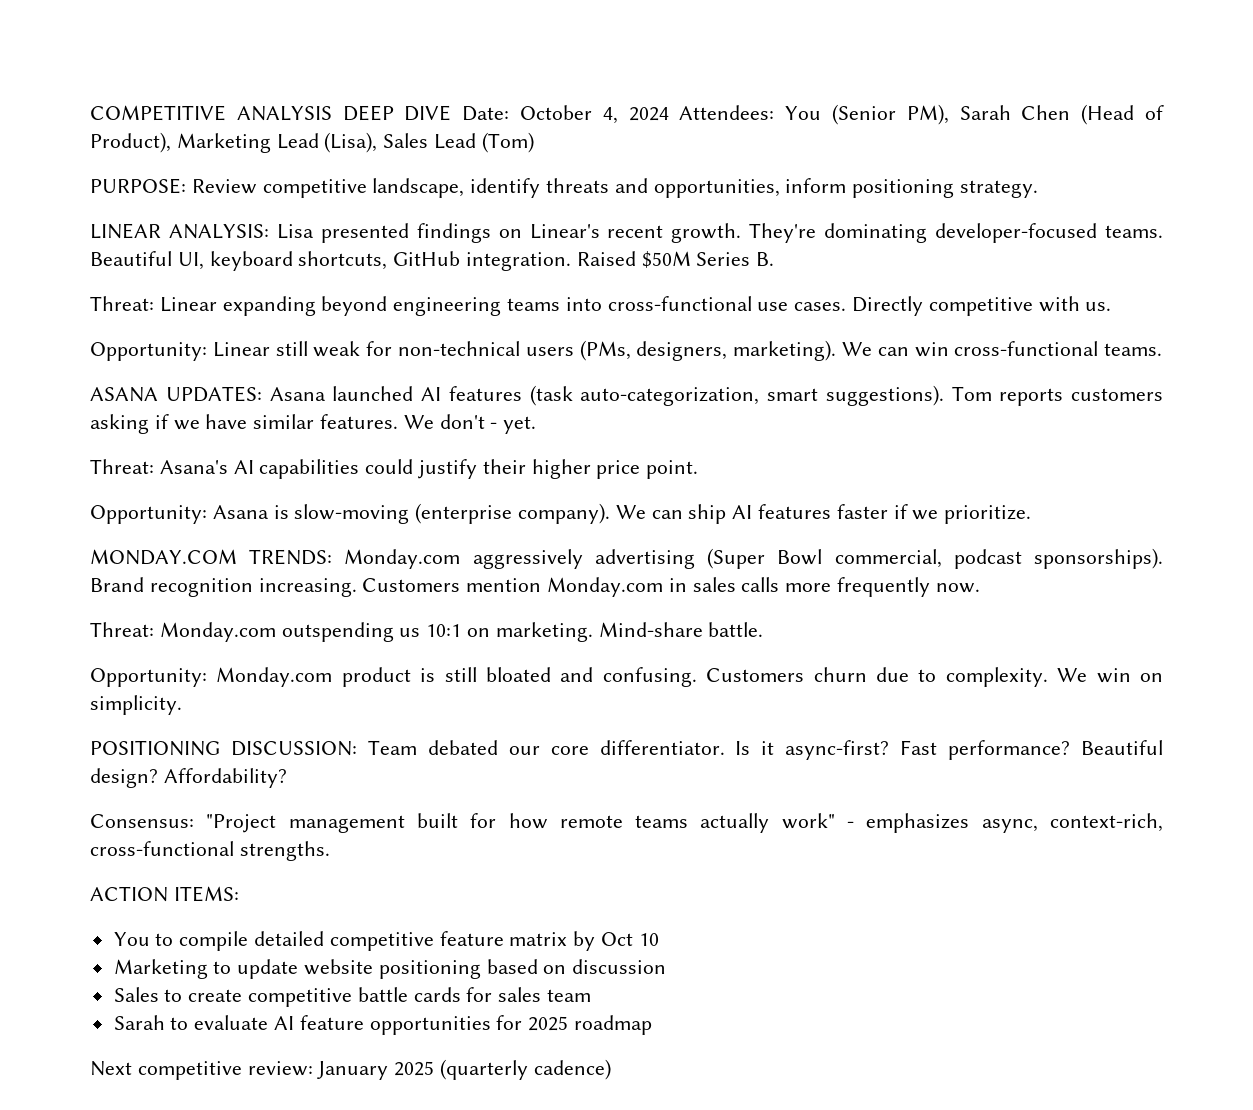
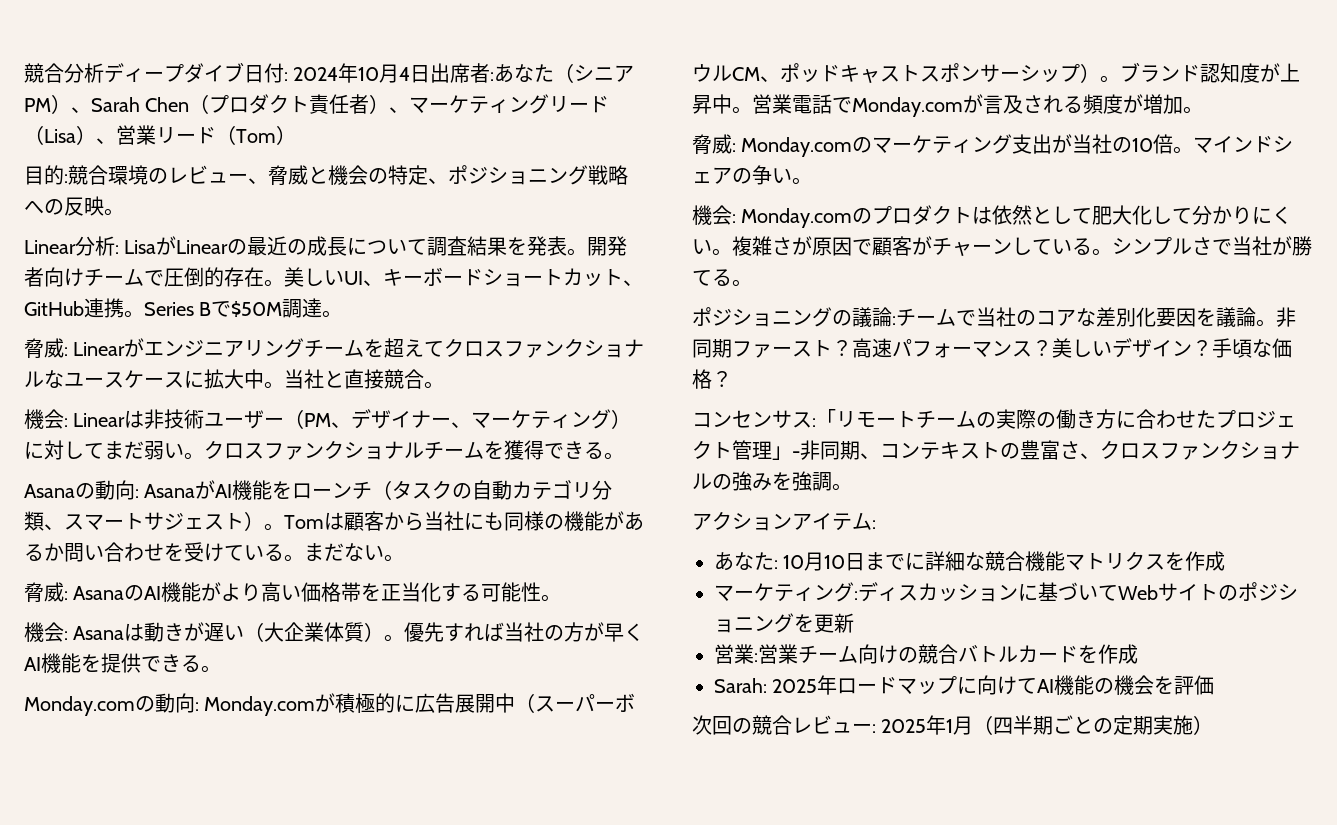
- COMPETITIVE ANALYSIS DEEP DIVE Date: October 4, 2024 Attendees: You (Senior PM), Sarah Chen (Head of Product), Marketing Lead (Lisa), Sales Lead (Tom)
- PURPOSE: Review competitive landscape, identify threats and opportunities, inform positioning strategy.
- LINEAR ANALYSIS: Lisa presented findings on Linear's recent growth. They're dominating developer-focused teams. Beautiful UI, keyboard shortcuts, GitHub integration. Raised $50M Series B.
- Threat: Linear expanding beyond engineering teams into cross-functional use cases. Directly competitive with us.
- Opportunity: Linear still weak for non-technical users (PMs, designers, marketing). We can win cross-functional teams.
- ASANA UPDATES: Asana launched AI features (task auto-categorization, smart suggestions). Tom reports customers asking if we have similar features. We don't - yet.
- Threat: Asana's AI capabilities could justify their higher price point.
- Opportunity: Asana is slow-moving (enterprise company). We can ship AI features faster if we prioritize.
- MONDAY.COM TRENDS: Monday.com aggressively advertising (Super Bowl commercial, podcast sponsorships). Brand recognition increasing. Customers mention Monday.com in sales calls more frequently now.
- Threat: Monday.com outspending us 10:1 on marketing. Mind-share battle.
- Opportunity: Monday.com product is still bloated and confusing. Customers churn due to complexity. We win on simplicity.
- POSITIONING DISCUSSION: Team debated our core differentiator. Is it async-first? Fast performance? Beautiful design? Affordability?
- Consensus: "Project management built for how remote teams actually work" - emphasizes async, context-rich, cross-functional strengths.
- ACTION ITEMS:
- You to compile detailed competitive feature matrix by Oct 10
- Marketing to update website positioning based on discussion
- Sales to create competitive battle cards for sales team
- Sarah to evaluate AI feature opportunities for 2025 roadmap
- Next competitive review: January 2025 (quarterly cadence)
+ 競合分析ディープダイブ日付: 2024年10月4日出席者:あなた（シニアPM）、Sarah Chen（プロダクト責任者）、マーケティングリード（Lisa）、営業リード（Tom）
+ 目的:競合環境のレビュー、脅威と機会の特定、ポジショニング戦略への反映。
+ Linear分析: LisaがLinearの最近の成長について調査結果を発表。開発者向けチームで圧倒的存在。美しいUI、キーボードショートカット、GitHub連携。Series Bで$50M調達。
+ 脅威: Linearがエンジニアリングチームを超えてクロスファンクショナルなユースケースに拡大中。当社と直接競合。
+ 機会: Linearは非技術ユーザー（PM、デザイナー、マーケティング）に対してまだ弱い。クロスファンクショナルチームを獲得できる。
+ Asanaの動向: AsanaがAI機能をローンチ（タスクの自動カテゴリ分類、スマートサジェスト）。Tomは顧客から当社にも同様の機能があるか問い合わせを受けている。まだない。
+ 脅威: AsanaのAI機能がより高い価格帯を正当化する可能性。
+ 機会: Asanaは動きが遅い（大企業体質）。優先すれば当社の方が早くAI機能を提供できる。
+ Monday.comの動向: Monday.comが積極的に広告展開中（スーパーボウルCM、ポッドキャストスポンサーシップ）。ブランド認知度が上昇中。営業電話でMonday.comが言及される頻度が増加。
+ 脅威: Monday.comのマーケティング支出が当社の10倍。マインドシェアの争い。
+ 機会: Monday.comのプロダクトは依然として肥大化して分かりにくい。複雑さが原因で顧客がチャーンしている。シンプルさで当社が勝てる。
+ ポジショニングの議論:チームで当社のコアな差別化要因を議論。非同期ファースト？高速パフォーマンス？美しいデザイン？手頃な価格？
+ コンセンサス:「リモートチームの実際の働き方に合わせたプロジェクト管理」-非同期、コンテキストの豊富さ、クロスファンクショナルの強みを強調。
+ アクションアイテム:
+ あなた: 10月10日までに詳細な競合機能マトリクスを作成
+ マーケティング:ディスカッションに基づいてWebサイトのポジショニングを更新
+ 営業:営業チーム向けの競合バトルカードを作成
+ Sarah: 2025年ロードマップに向けてAI機能の機会を評価
+ 次回の競合レビュー: 2025年1月（四半期ごとの定期実施）

